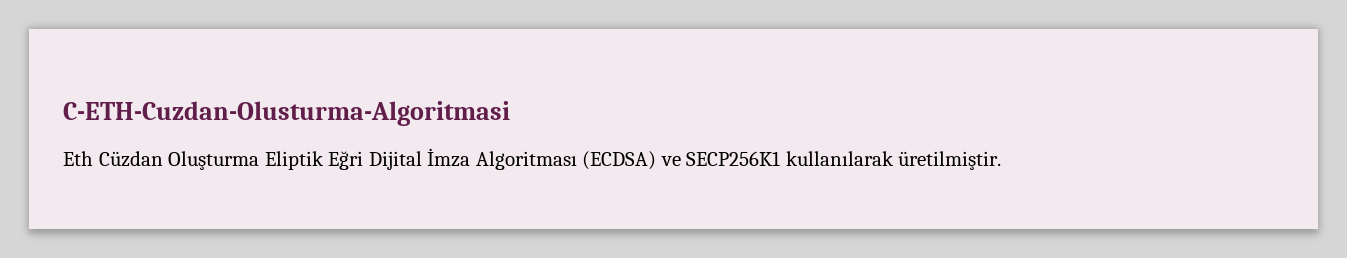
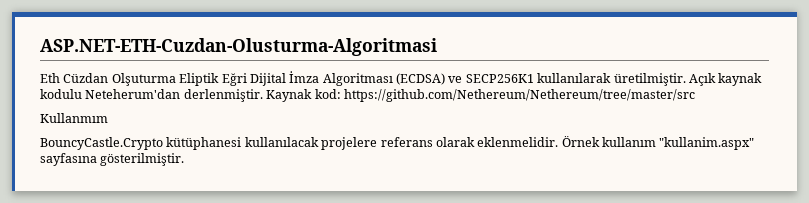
- C-ETH-Cuzdan-Olusturma-Algoritmasi
+ ASP.NET-ETH-Cuzdan-Olusturma-Algoritmasi
- Eth Cüzdan Oluşturma Eliptik Eğri Dijital İmza Algoritması (ECDSA) ve SECP256K1 kullanılarak üretilmiştir.
+ Eth Cüzdan Olşuturma Eliptik Eğri Dijital İmza Algoritması (ECDSA) ve SECP256K1 kullanılarak üretilmiştir.
+ Açık kaynak kodulu Neteherum'dan derlenmiştir. Kaynak kod: https://github.com/Nethereum/Nethereum/tree/master/src
+ Kullanmım
+ BouncyCastle.Crypto kütüphanesi kullanılacak projelere referans olarak eklenmelidir. Örnek kullanım "kullanim.aspx" sayfasına gösterilmiştir.

